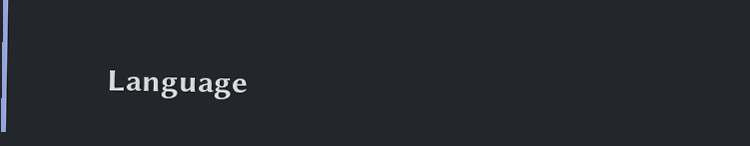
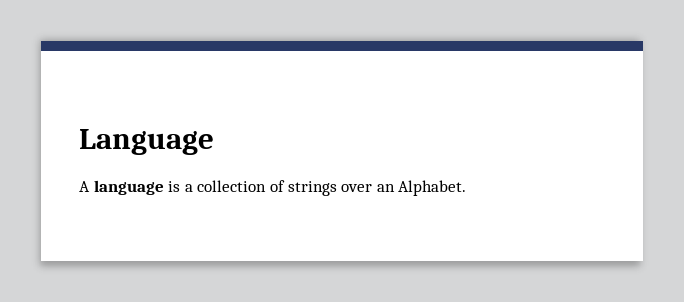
+ A language is a collection of strings over an Alphabet.

